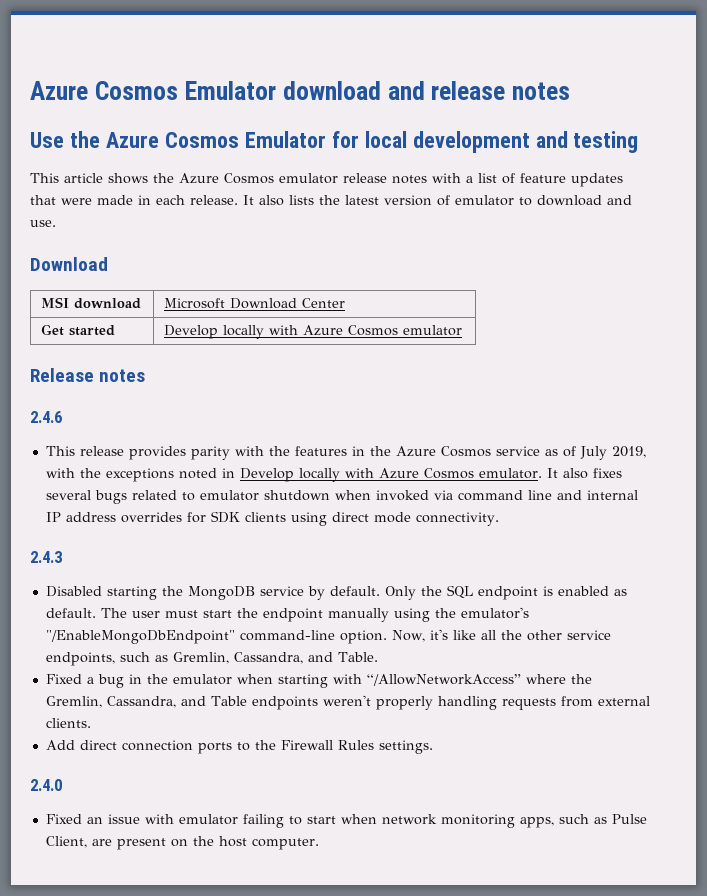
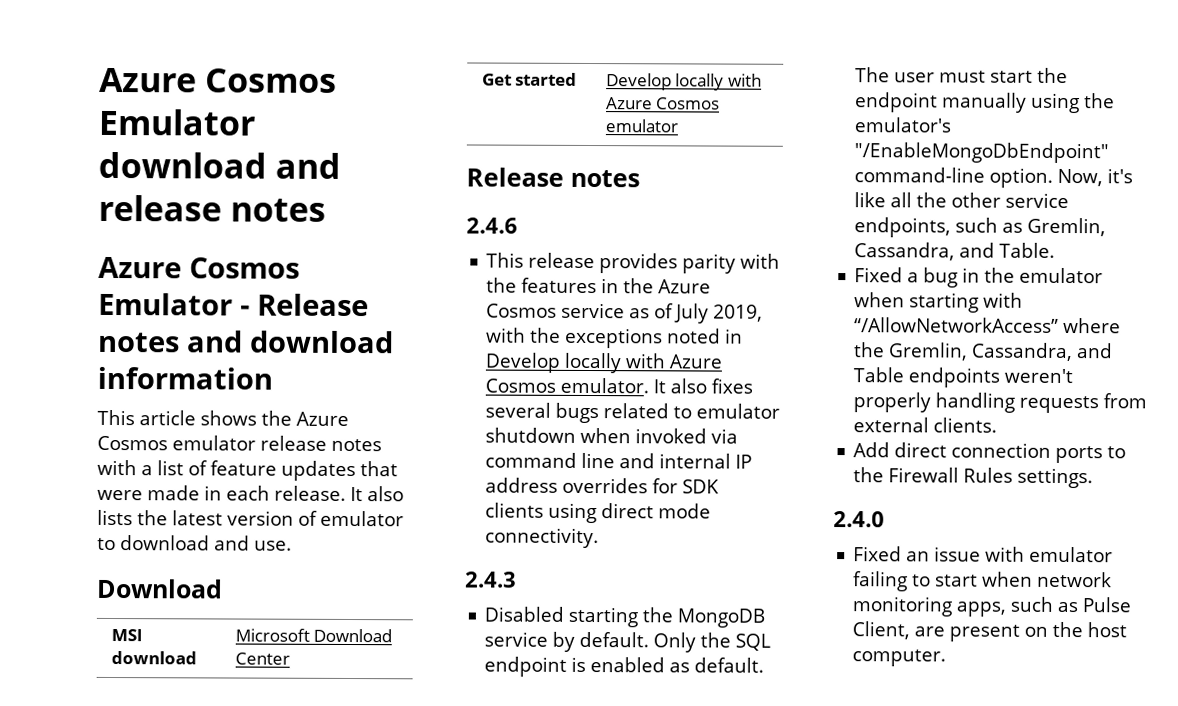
- Use the Azure Cosmos Emulator for local development and testing
+ Azure Cosmos Emulator - Release notes and download information

